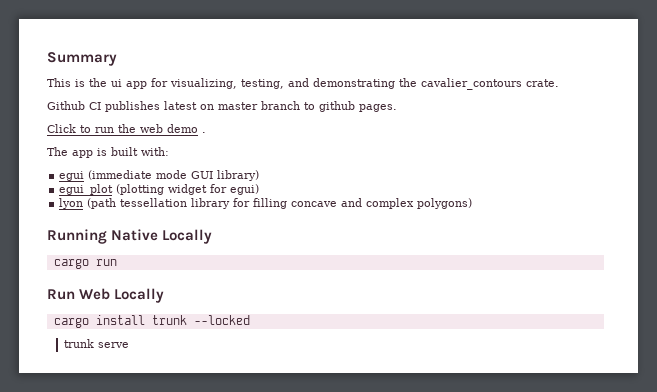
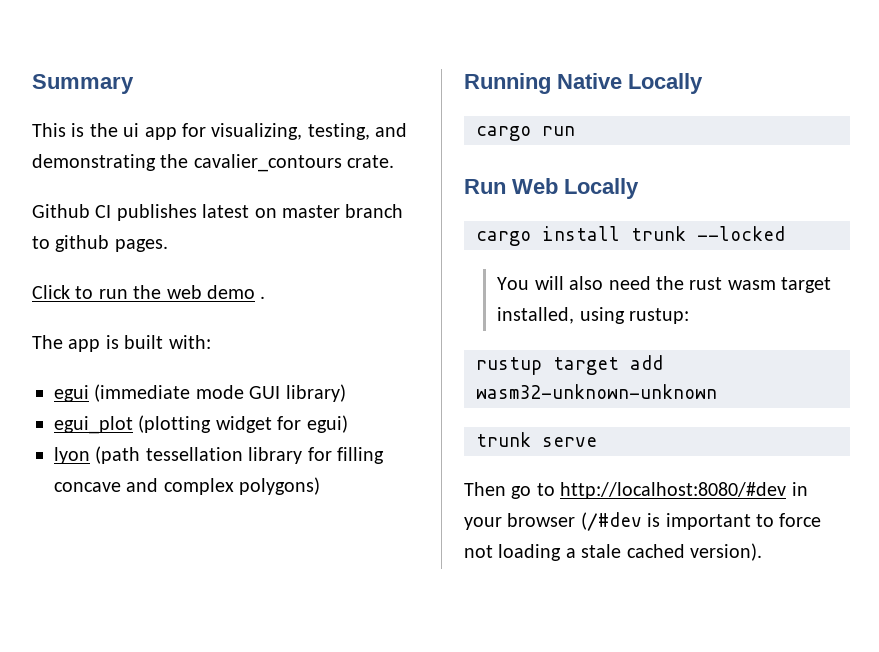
+ You will also need the rust wasm target installed, using rustup:
+ rustup target add wasm32-unknown-unknown
  trunk serve
+ Then go to http://localhost:8080/#dev in your browser (/#dev is important to force not loading a stale cached version).

